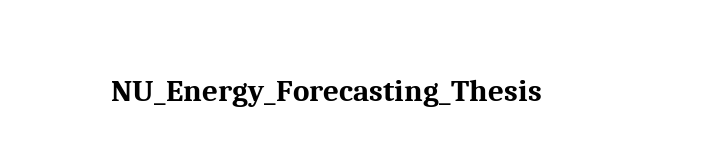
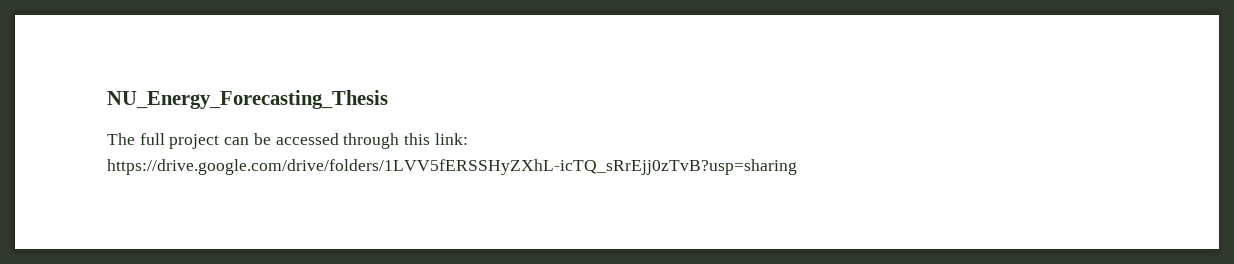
+ The full project can be accessed through this link: https://drive.google.com/drive/folders/1LVV5fERSSHyZXhL-icTQ_sRrEjj0zTvB?usp=sharing

